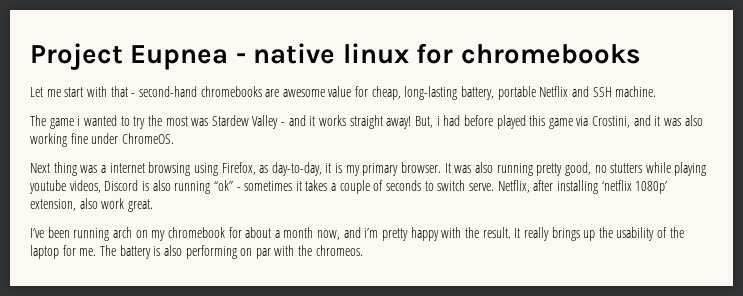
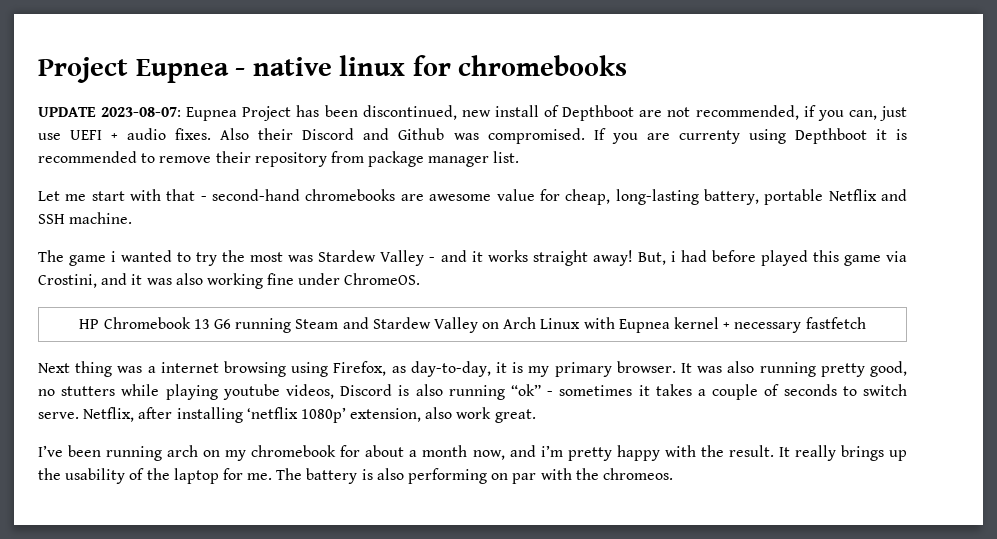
+ UPDATE 2023-08-07: Eupnea Project has been discontinued, new install of Depthboot are not recommended, if you can, just use UEFI + audio fixes. Also their Discord and Github was compromised. If you are currenty using Depthboot it is recommended to remove their repository from package manager list.
+ HP Chromebook 13 G6 running Steam and Stardew Valley on Arch Linux with Eupnea kernel + necessary fastfetch

